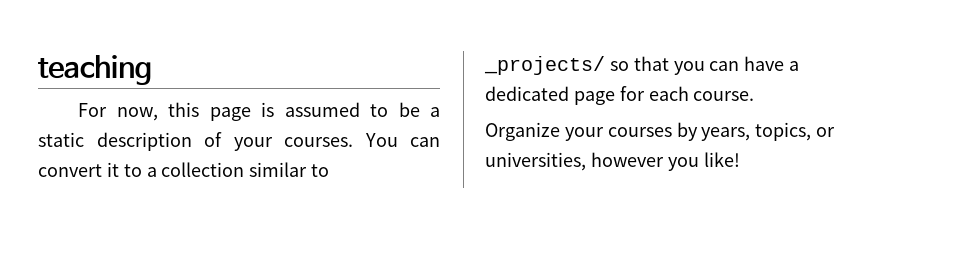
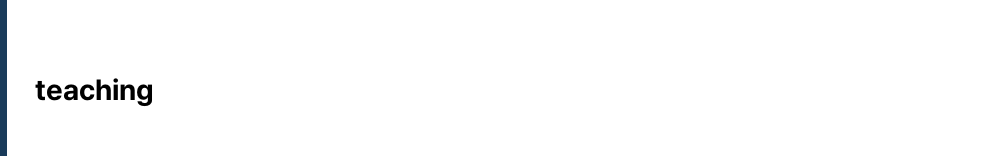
- For now, this page is assumed to be a static description of your courses. You can convert it to a collection similar to _projects/ so that you can have a dedicated page for each course.
- Organize your courses by years, topics, or universities, however you like!

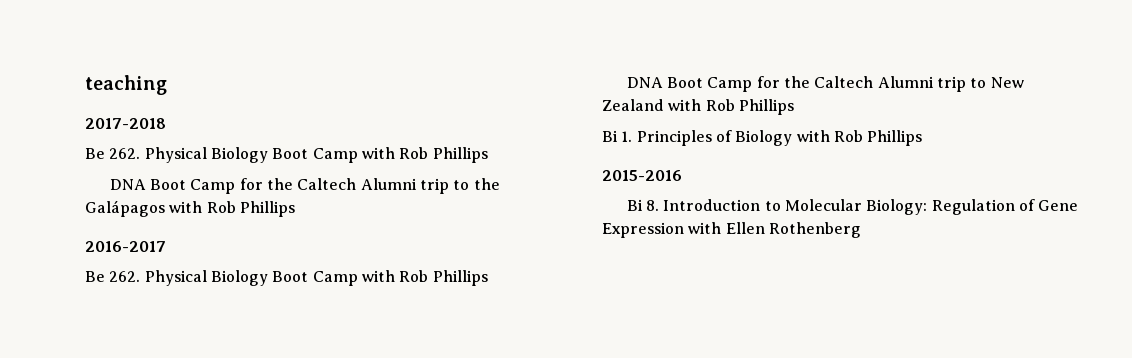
+ 2017-2018
+ Be 262. Physical Biology Boot Camp with Rob Phillips
+ DNA Boot Camp for the Caltech Alumni trip to the Galápagos with Rob Phillips
+ 2016-2017
+ Be 262. Physical Biology Boot Camp with Rob Phillips
+ DNA Boot Camp for the Caltech Alumni trip to New Zealand with Rob Phillips
+ Bi 1. Principles of Biology with Rob Phillips
+ 2015-2016
+ Bi 8. Introduction to Molecular Biology: Regulation of Gene Expression with Ellen Rothenberg

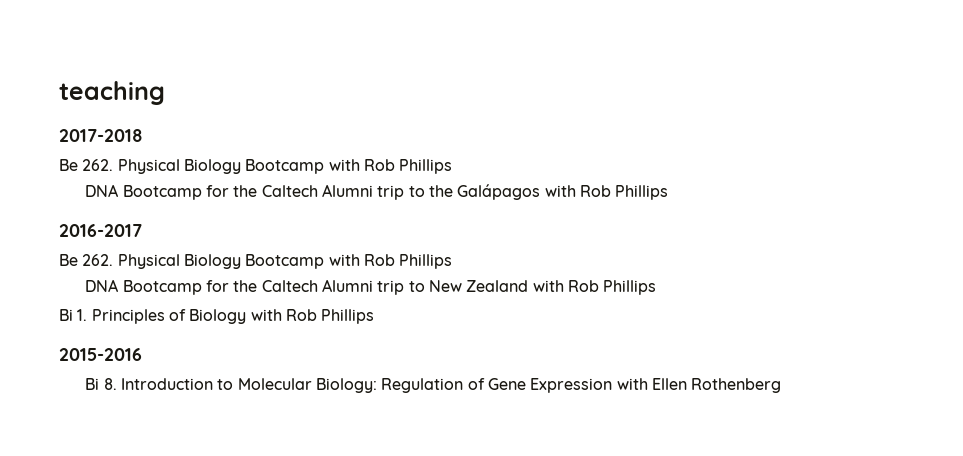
  2017-2018
- Be 262. Physical Biology Boot Camp with Rob Phillips
- DNA Boot Camp for the Caltech Alumni trip to the Galápagos with Rob Phillips
+ Be 262. Physical Biology Bootcamp with Rob Phillips
+ DNA Bootcamp for the Caltech Alumni trip to the Galápagos with Rob Phillips
  2016-2017
- Be 262. Physical Biology Boot Camp with Rob Phillips
- DNA Boot Camp for the Caltech Alumni trip to New Zealand with Rob Phillips
+ Be 262. Physical Biology Bootcamp with Rob Phillips
+ DNA Bootcamp for the Caltech Alumni trip to New Zealand with Rob Phillips

